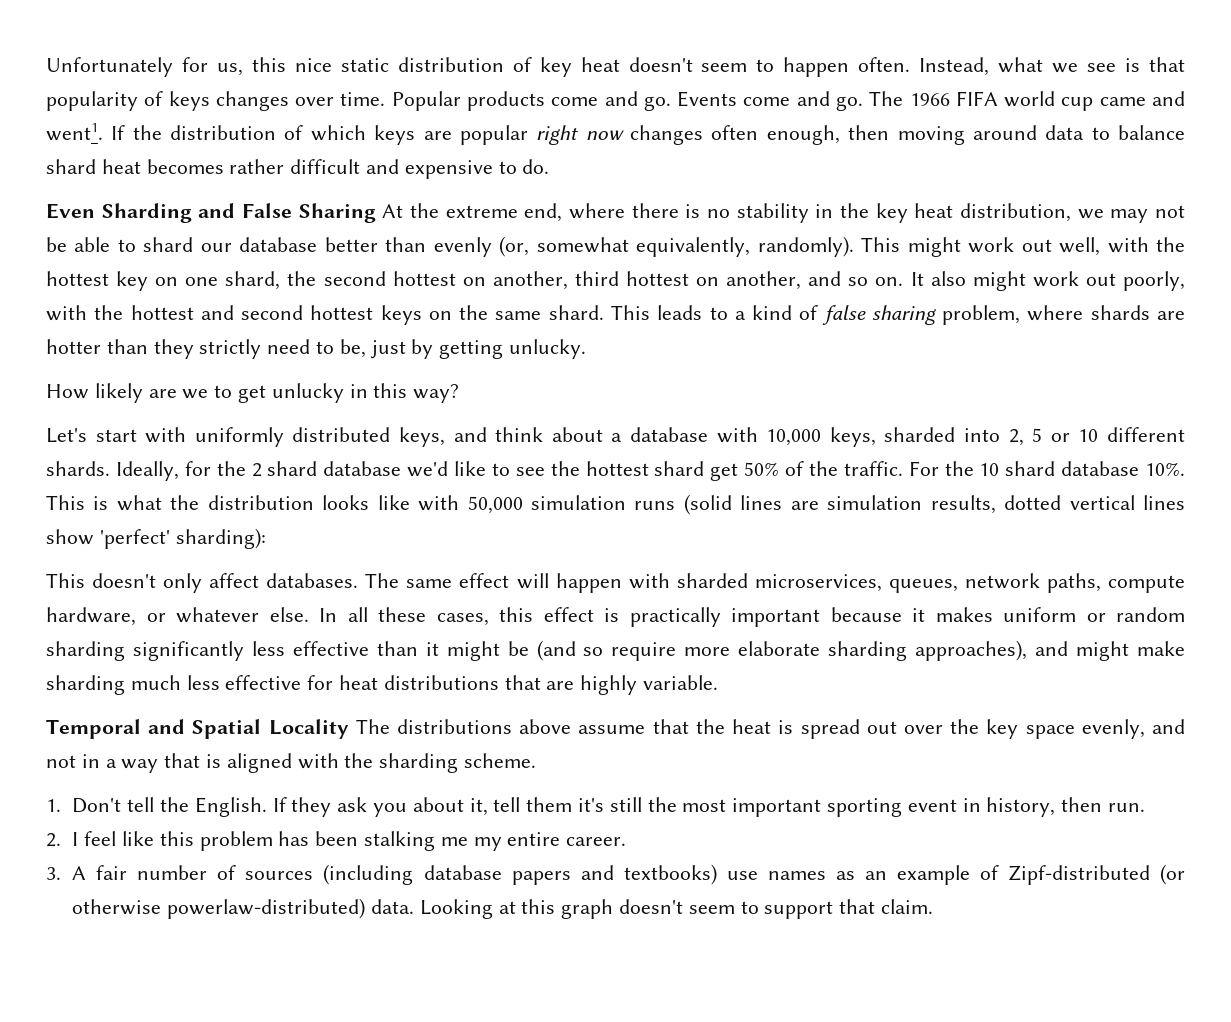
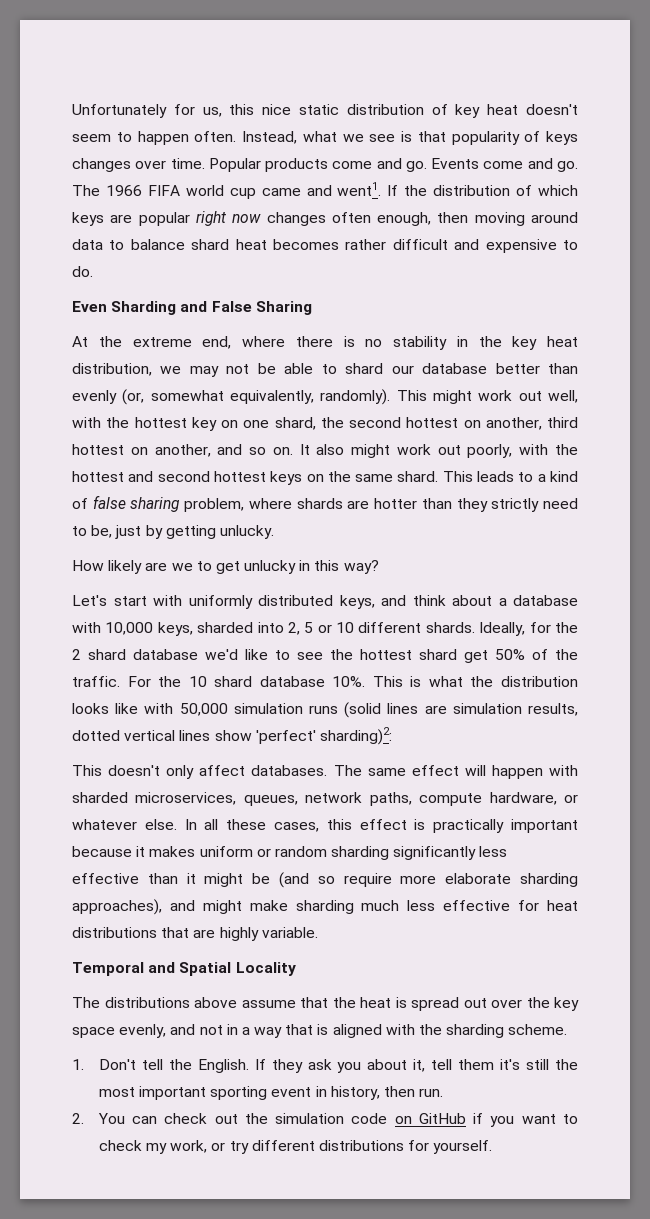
- Even Sharding and False Sharing At the extreme end, where there is no stability in the key heat distribution, we may not be able to shard our database better than evenly (or, somewhat equivalently, randomly).
+ Even Sharding and False Sharing
+ At the extreme end, where there is no stability in the key heat distribution, we may not be able to shard our database better than evenly (or, somewhat equivalently, randomly).
- This is what the distribution looks like with 50,000 simulation runs (solid lines are simulation results, dotted vertical lines show 'perfect' sharding):
+ This is what the distribution looks like with 50,000 simulation runs (solid lines are simulation results, dotted vertical lines show 'perfect' sharding)2:
- Temporal and Spatial Locality The distributions above assume that the heat is spread out over the key space evenly, and not in a way that is aligned with the sharding scheme.
+ Temporal and Spatial Locality
+ The distributions above assume that the heat is spread out over the key space evenly, and not in a way that is aligned with the sharding scheme.
- 2. I feel like this problem has been stalking me my entire career.
- 3. A fair number of sources (including database papers and textbooks) use names as an example of Zipf-distributed (or otherwise powerlaw-distributed) data. Looking at this graph doesn't seem to support that claim.
+ 2. You can check out the simulation code on GitHub if you want to check my work, or try different distributions for yourself.

